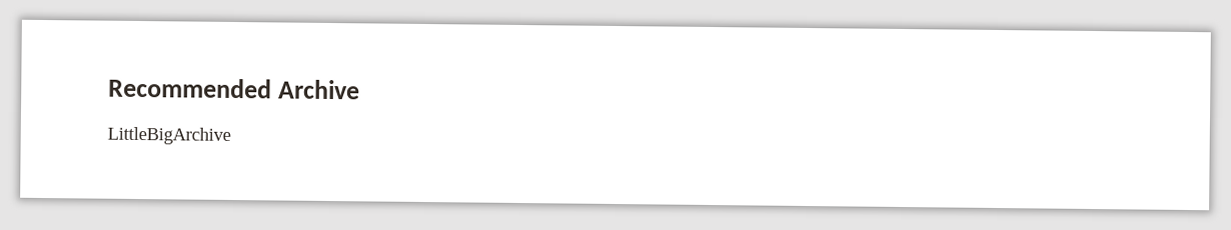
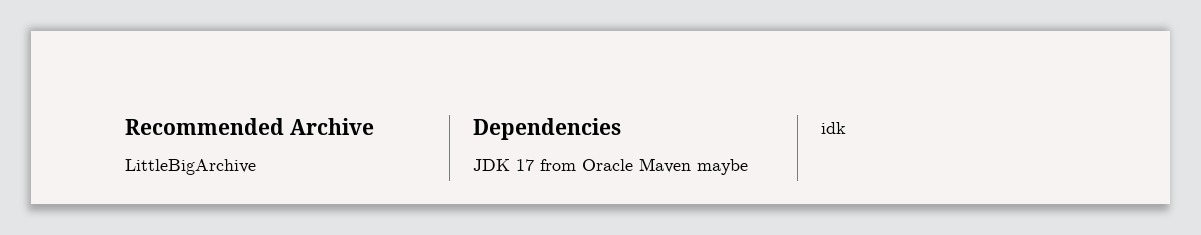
+ Dependencies
+ JDK 17 from Oracle Maven maybe idk

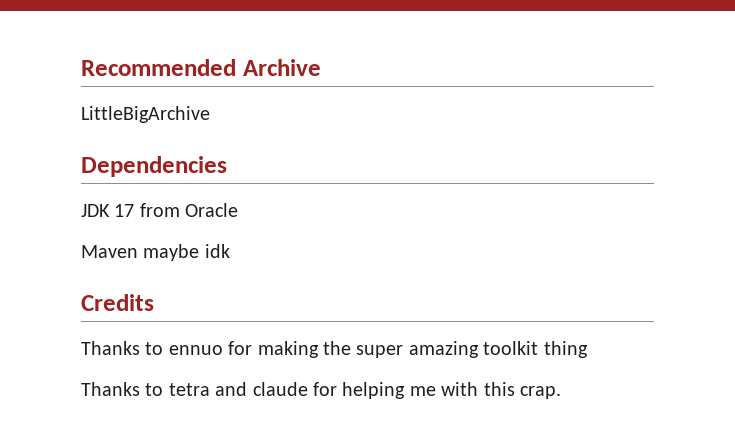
- JDK 17 from Oracle Maven maybe idk
+ JDK 17 from Oracle
+ Maven maybe idk
+ Credits
+ Thanks to ennuo for making the super amazing toolkit thing
+ Thanks to tetra and claude for helping me with this crap.

